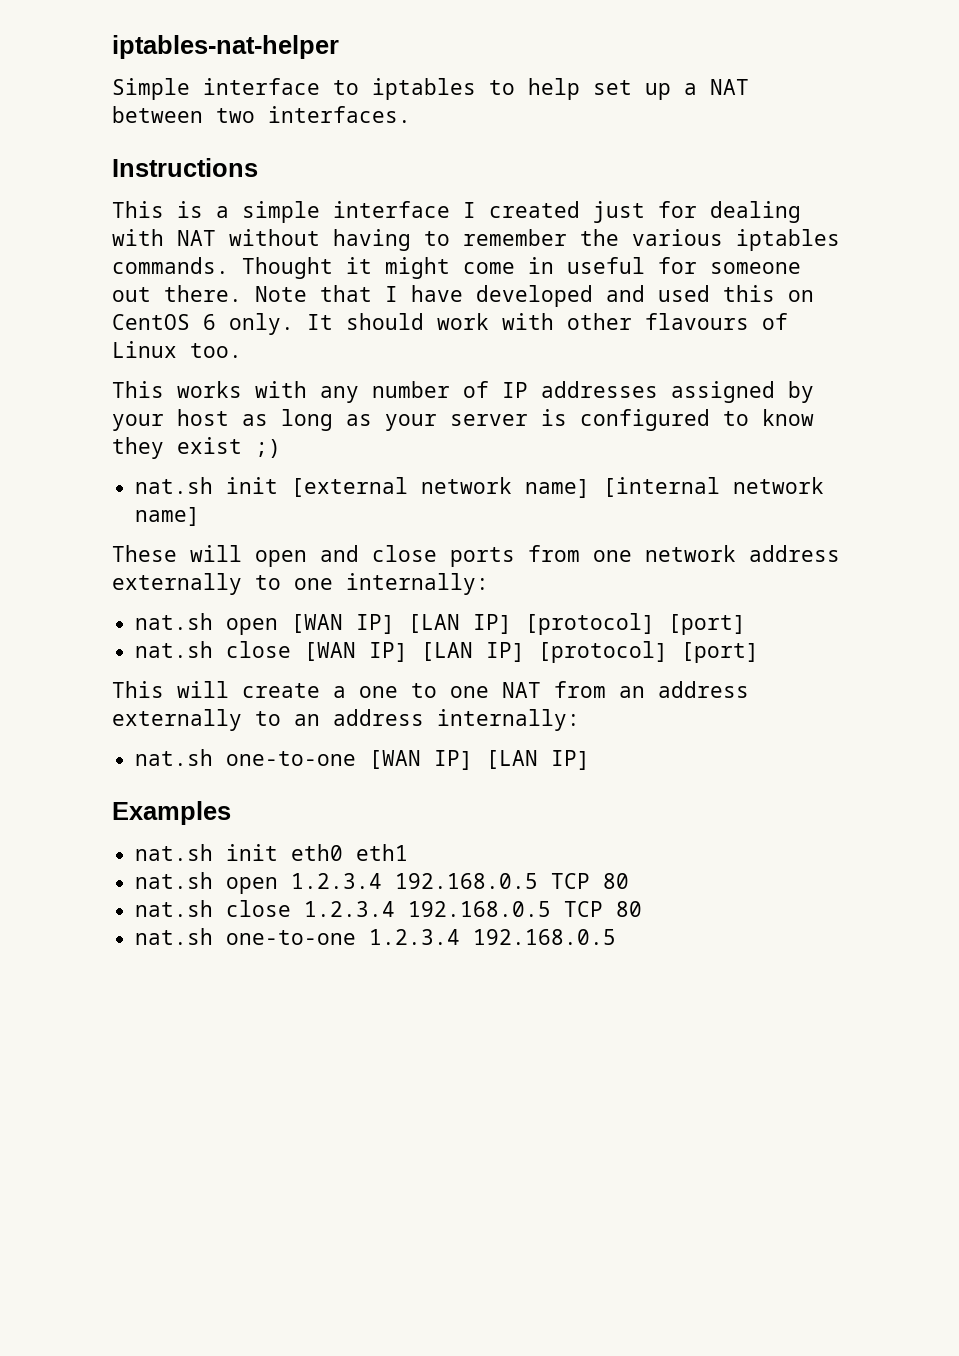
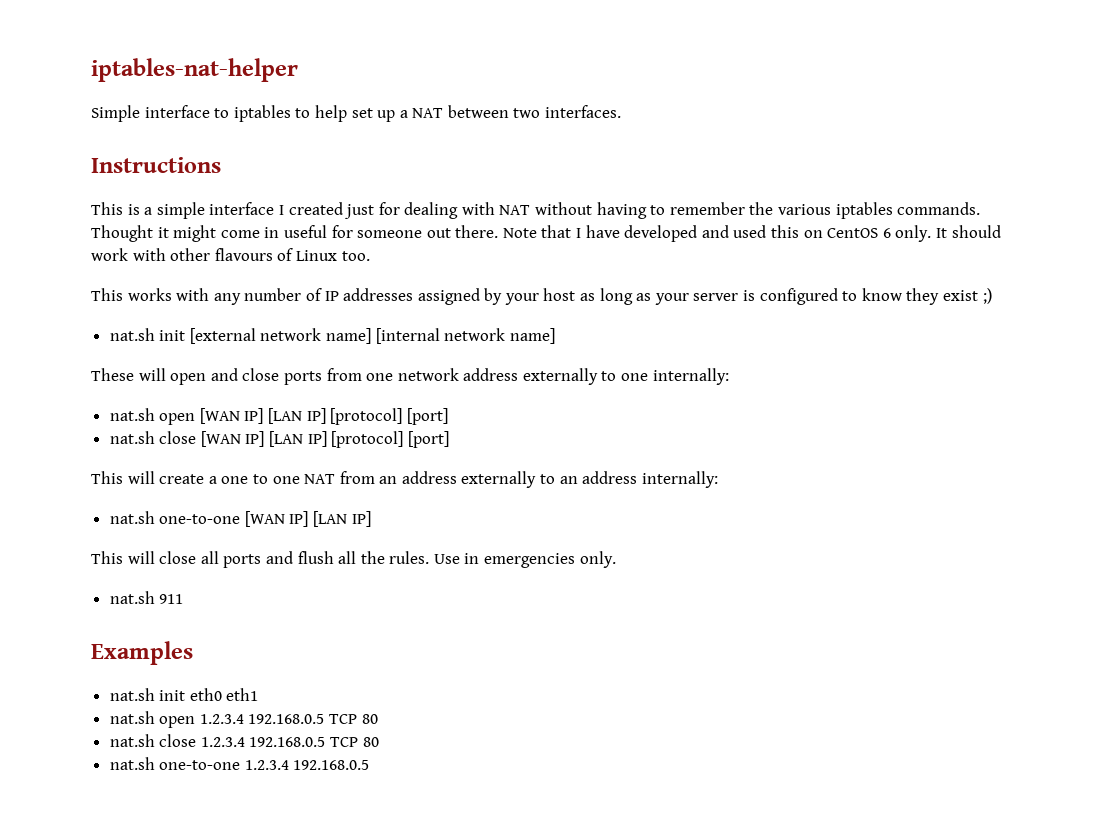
+ This will close all ports and flush all the rules. Use in emergencies only.
+ nat.sh 911

